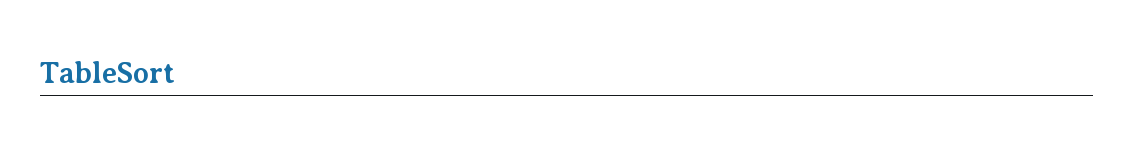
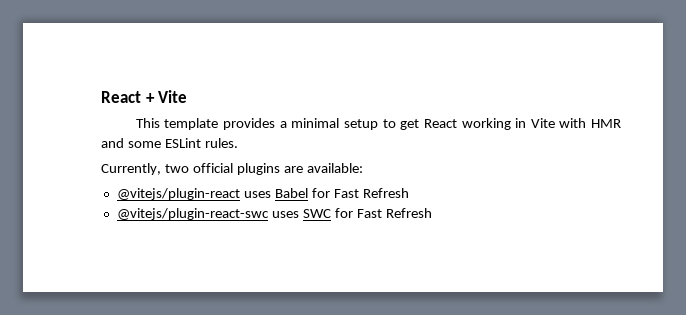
- TableSort
+ React + Vite
+ This template provides a minimal setup to get React working in Vite with HMR and some ESLint rules.
+ Currently, two official plugins are available:
+ @vitejs/plugin-react uses Babel for Fast Refresh
+ @vitejs/plugin-react-swc uses SWC for Fast Refresh

